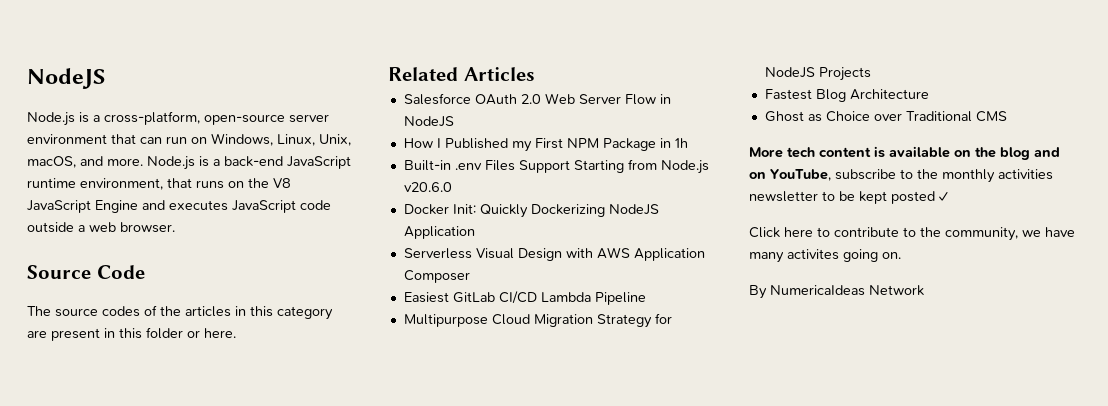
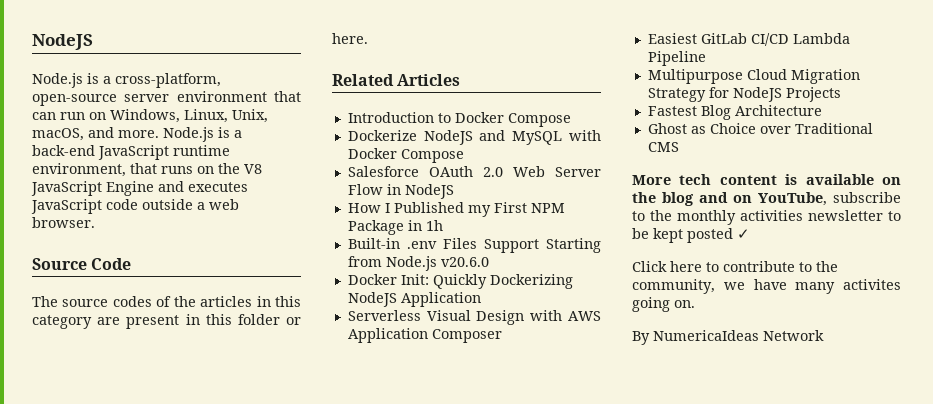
+ Introduction to Docker Compose
+ Dockerize NodeJS and MySQL with Docker Compose

